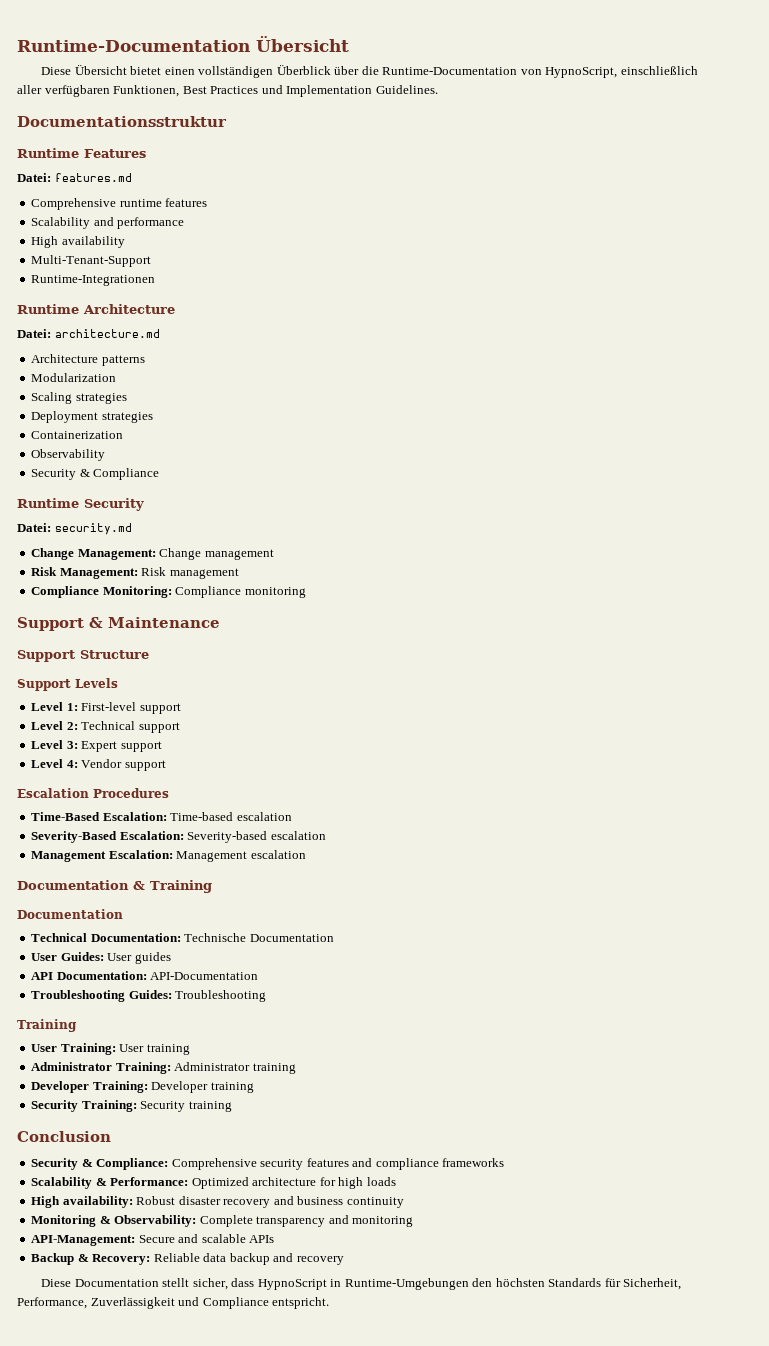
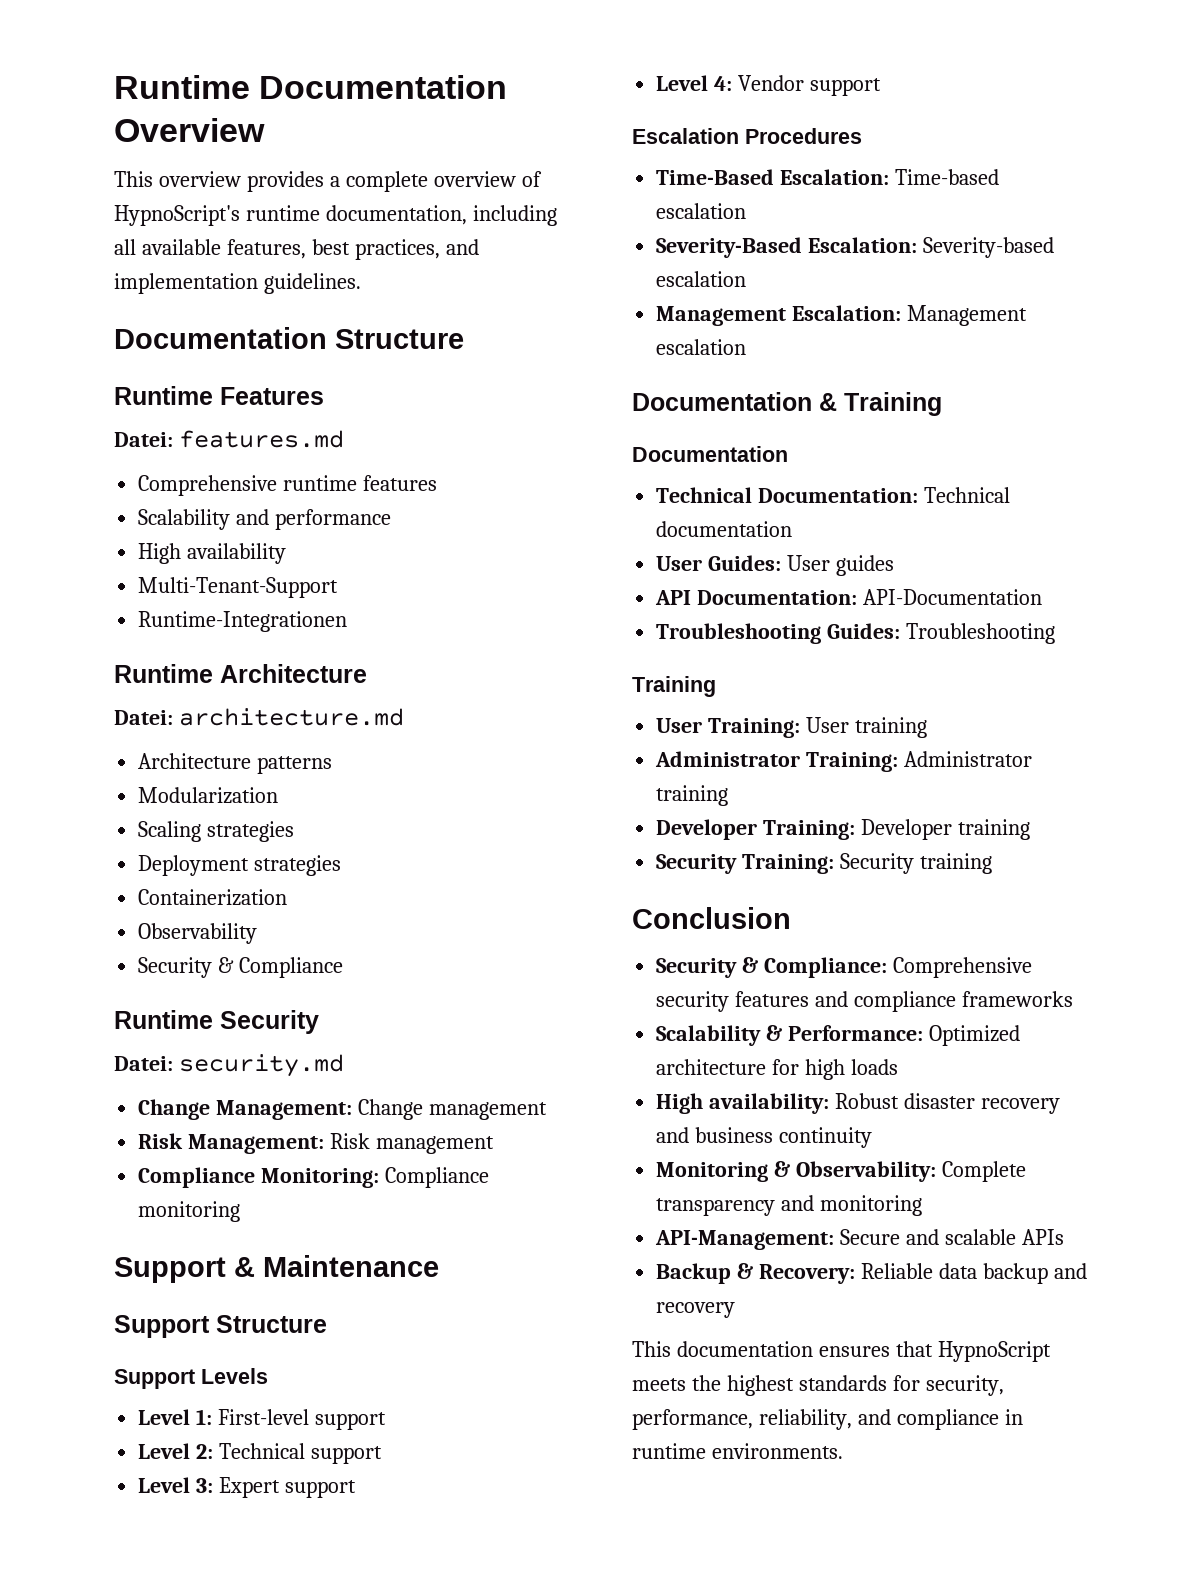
- Runtime-Documentation Übersicht
- Diese Übersicht bietet einen vollständigen Überblick über die Runtime-Documentation von HypnoScript, einschließlich aller verfügbaren Funktionen, Best Practices und Implementation Guidelines.
- Documentationsstruktur
+ Runtime Documentation Overview
+ This overview provides a complete overview of HypnoScript's runtime documentation, including all available features, best practices, and implementation guidelines.
+ Documentation Structure
- Technical Documentation: Technische Documentation
+ Technical Documentation: Technical documentation
- Diese Documentation stellt sicher, dass HypnoScript in Runtime-Umgebungen den höchsten Standards für Sicherheit, Performance, Zuverlässigkeit und Compliance entspricht.
+ This documentation ensures that HypnoScript meets the highest standards for security, performance, reliability, and compliance in runtime environments.

